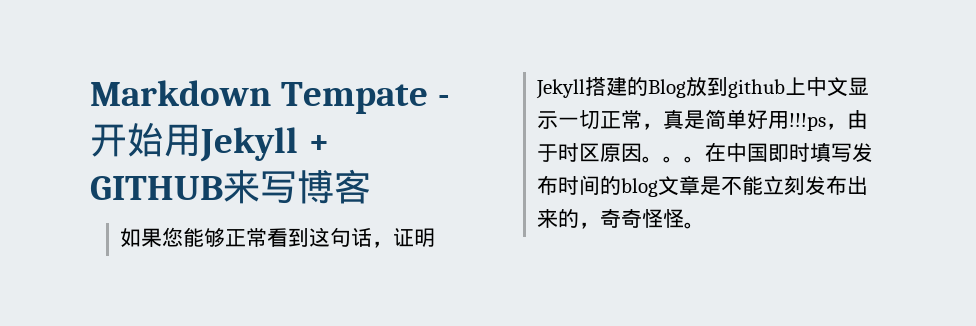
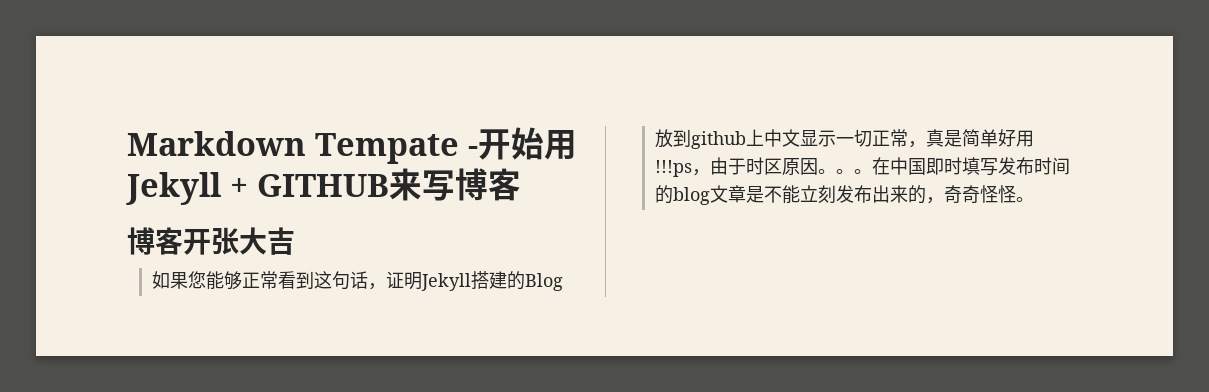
+ 博客开张大吉

